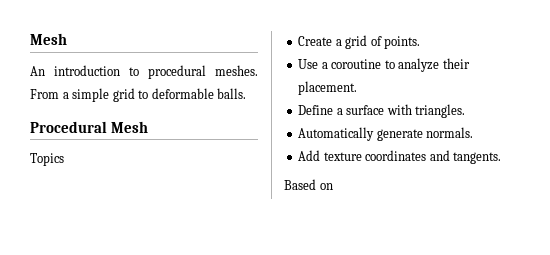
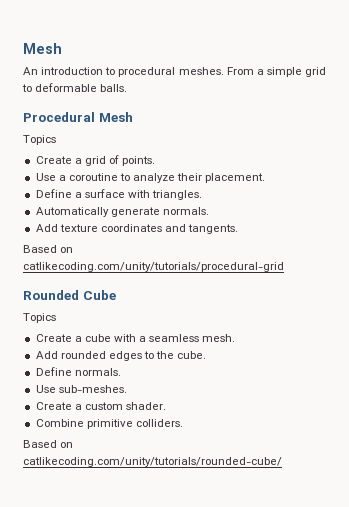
- Based on
+ Based on catlikecoding.com/unity/tutorials/procedural-grid
+ Rounded Cube
+ Topics
+ Create a cube with a seamless mesh.
+ Add rounded edges to the cube.
+ Define normals.
+ Use sub-meshes.
+ Create a custom shader.
+ Combine primitive colliders.
+ Based on catlikecoding.com/unity/tutorials/rounded-cube/

